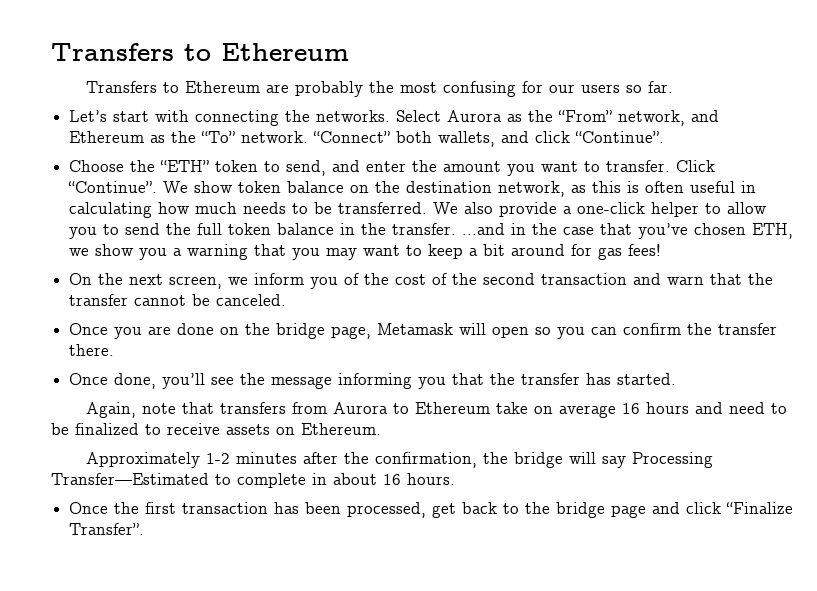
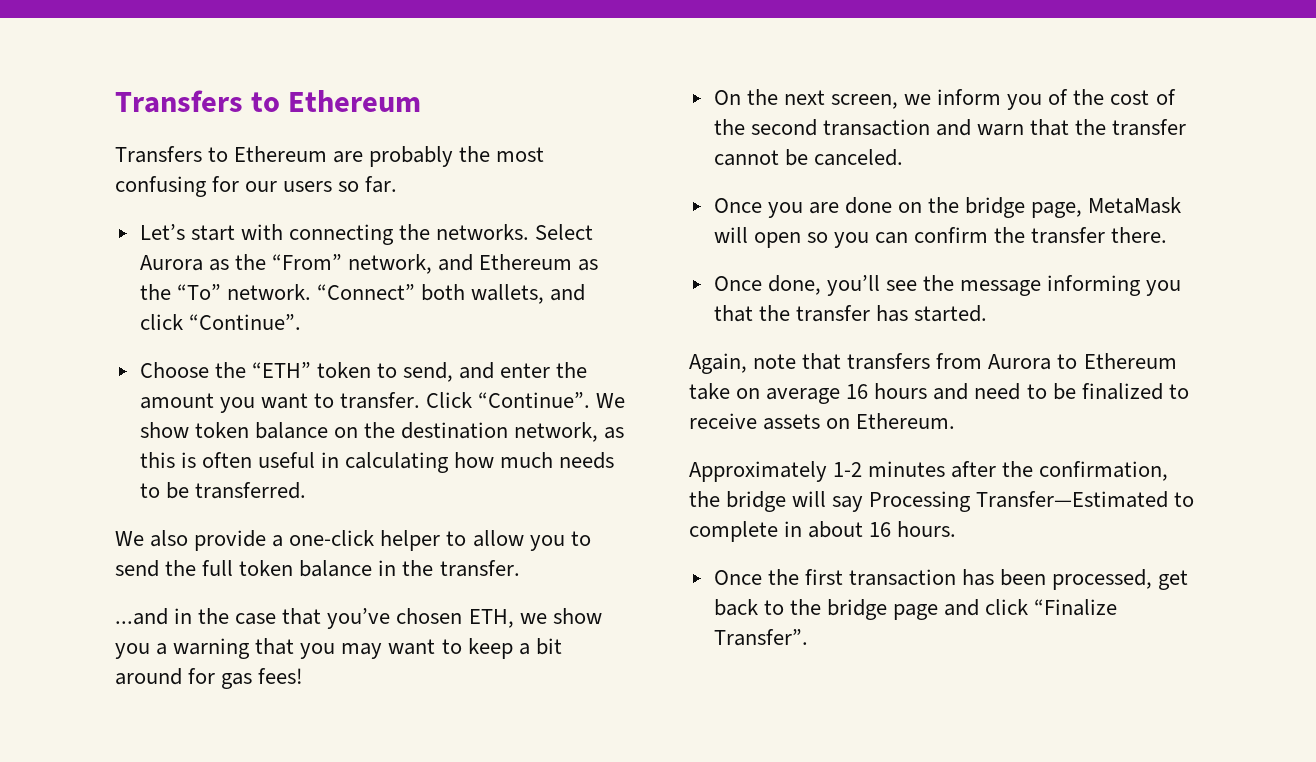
- We show token balance on the destination network, as this is often useful in calculating how much needs to be transferred. We also provide a one-click helper to allow you to send the full token balance in the transfer. ...and in the case that you’ve chosen ETH, we show you a warning that you may want to keep a bit around for gas fees!
+ We show token balance on the destination network, as this is often useful in calculating how much needs to be transferred.
+ We also provide a one-click helper to allow you to send the full token balance in the transfer.
+ ...and in the case that you’ve chosen ETH, we show you a warning that you may want to keep a bit around for gas fees!
- Once you are done on the bridge page, Metamask will open so you can confirm the transfer there.
+ Once you are done on the bridge page, MetaMask will open so you can confirm the transfer there.

